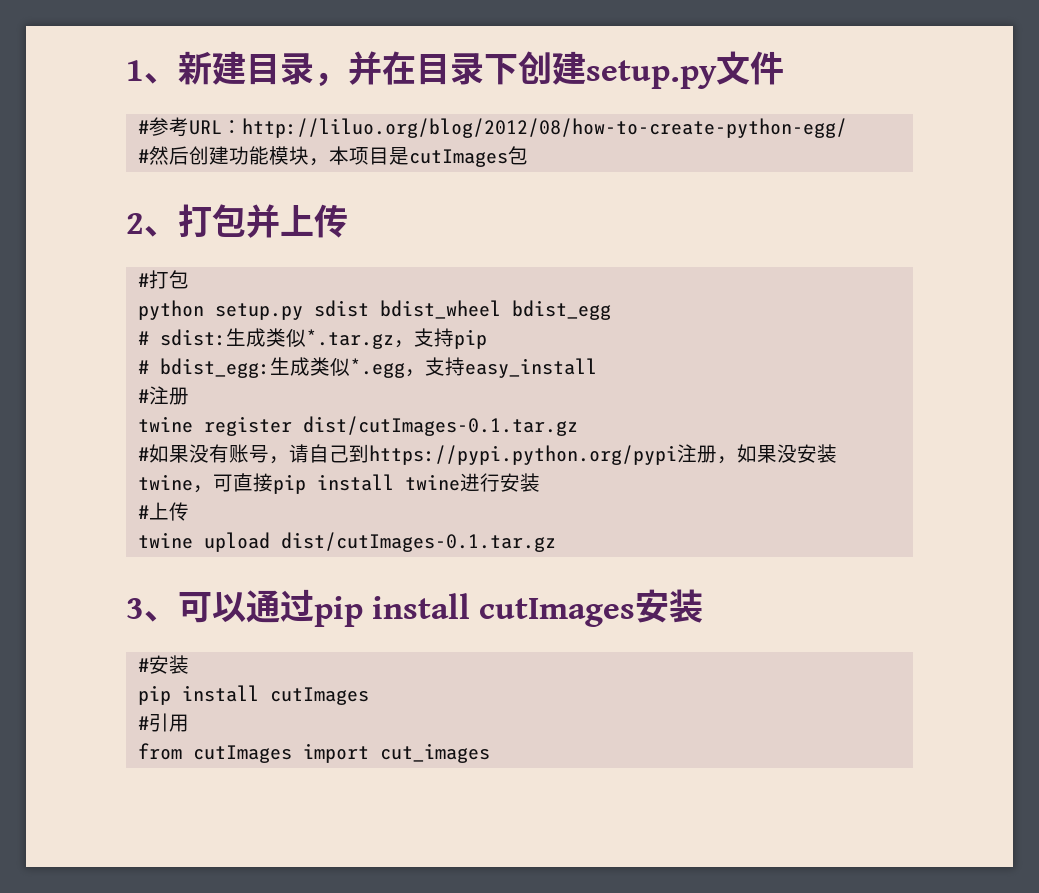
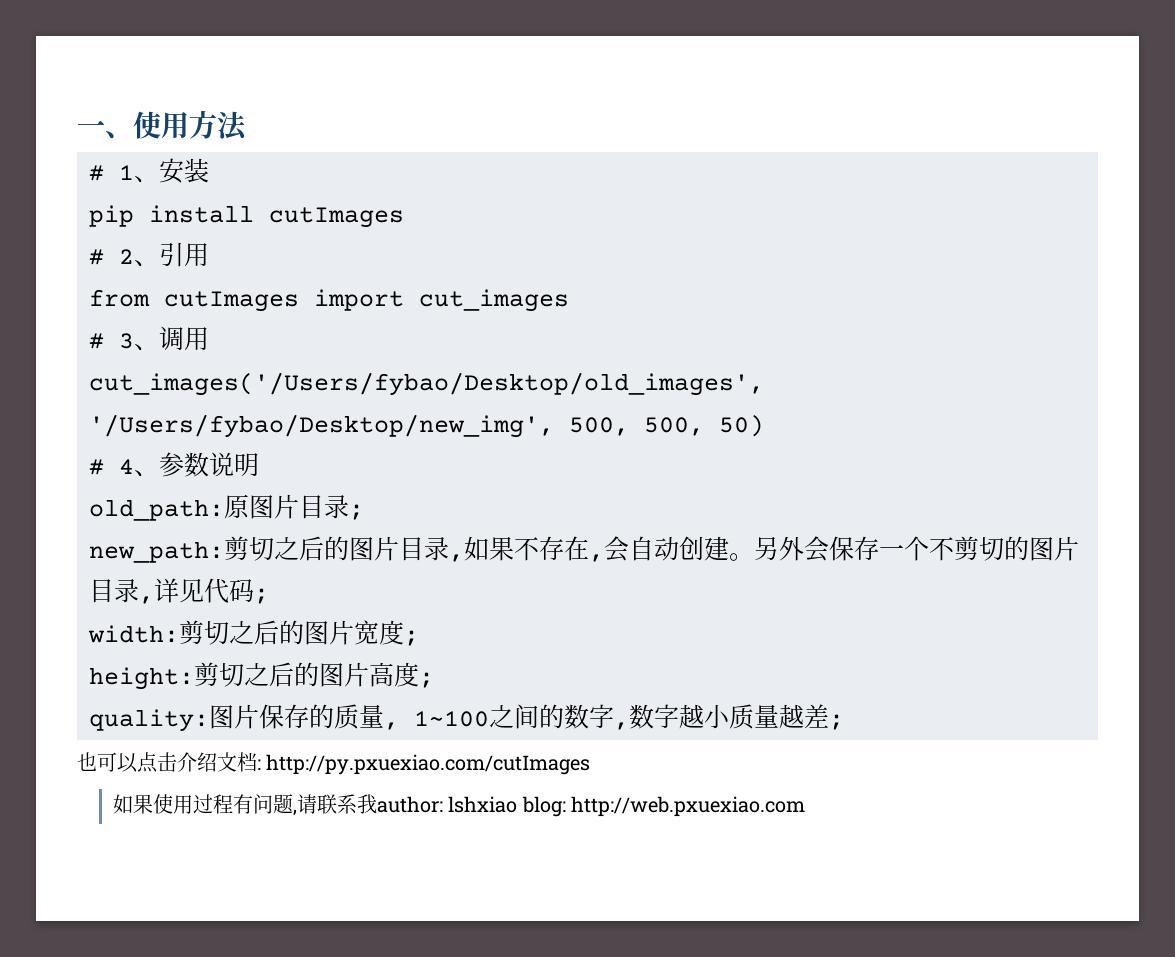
- 1、新建目录，并在目录下创建setup.py文件
- #参考URL：http://liluo.org/blog/2012/08/how-to-create-python-egg/
- #然后创建功能模块，本项目是cutImages包
- 2、打包并上传
- #打包
- python setup.py sdist bdist_wheel bdist_egg
- # sdist:生成类似*.tar.gz，支持pip
- # bdist_egg:生成类似*.egg，支持easy_install
- #注册
- twine register dist/cutImages-0.1.tar.gz
- #如果没有账号，请自己到https://pypi.python.org/pypi注册，如果没安装twine，可直接pip install twine进行安装
- #上传
- twine upload dist/cutImages-0.1.tar.gz
- 3、可以通过pip install cutImages安装
- #安装
+ 一、使用方法
+ # 1、安装
- #引用
+ # 2、引用
+ # 3、调用
+ cut_images('/Users/fybao/Desktop/old_images', '/Users/fybao/Desktop/new_img', 500, 500, 50)
+ # 4、参数说明
+ old_path:原图片目录;
+ new_path:剪切之后的图片目录,如果不存在,会自动创建。另外会保存一个不剪切的图片目录,详见代码;
+ width:剪切之后的图片宽度;
+ height:剪切之后的图片高度;
+ quality:图片保存的质量, 1~100之间的数字,数字越小质量越差;
+ 也可以点击介绍文档: http://py.pxuexiao.com/cutImages
+ 如果使用过程有问题,请联系我author: lshxiao blog: http://web.pxuexiao.com

